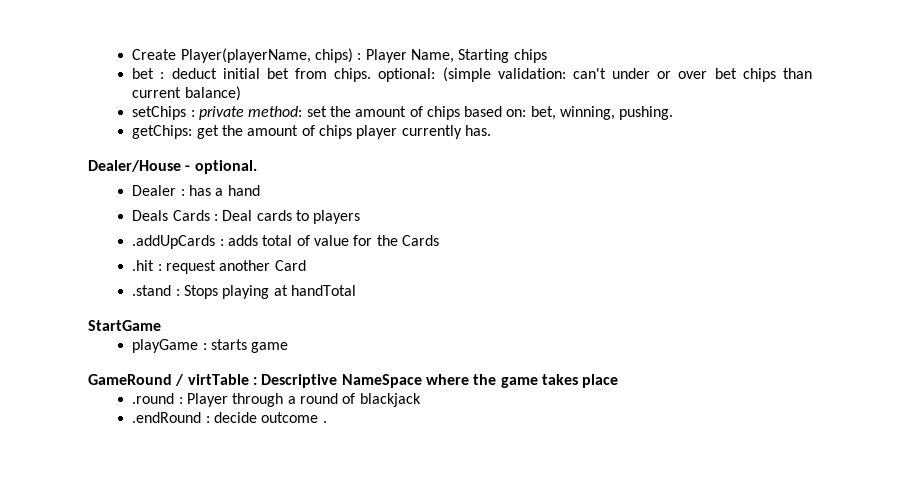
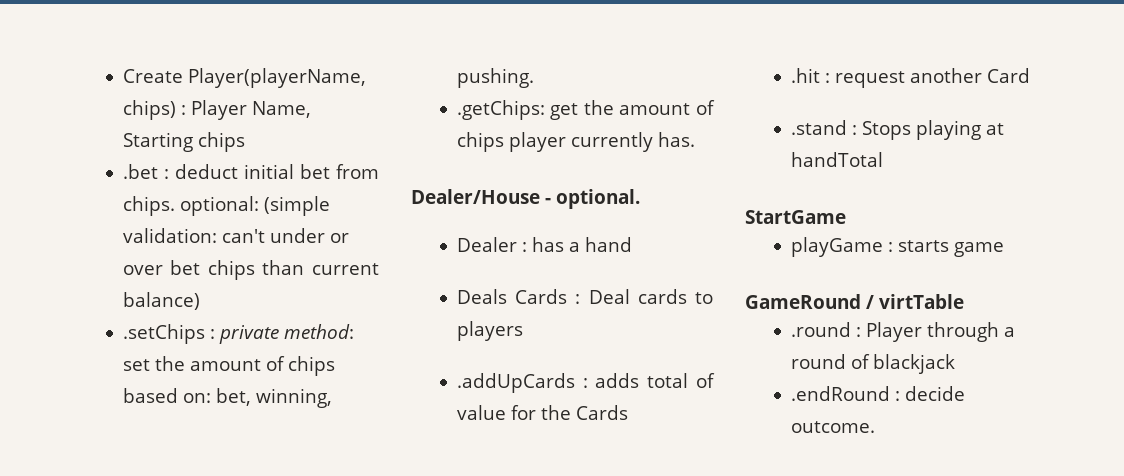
- bet : deduct initial bet from chips. optional: (simple validation: can't under or over bet chips than current balance)
+ .bet : deduct initial bet from chips. optional: (simple validation: can't under or over bet chips than current balance)
- setChips : private method: set the amount of chips based on: bet, winning, pushing.
+ .setChips : private method: set the amount of chips based on: bet, winning, pushing.
- getChips: get the amount of chips player currently has.
+ .getChips: get the amount of chips player currently has.
- GameRound / virtTable : Descriptive NameSpace where the game takes place
+ GameRound / virtTable
- .endRound : decide outcome .
+ .endRound : decide outcome.

